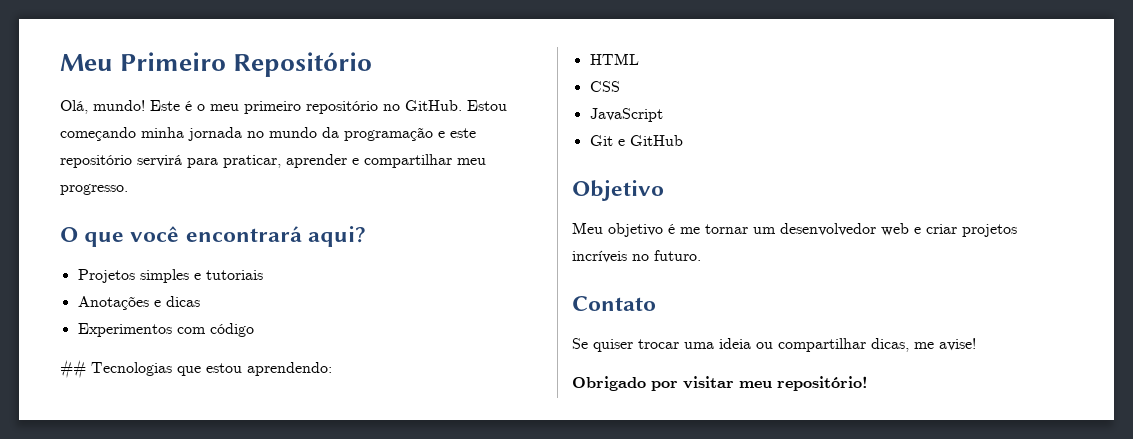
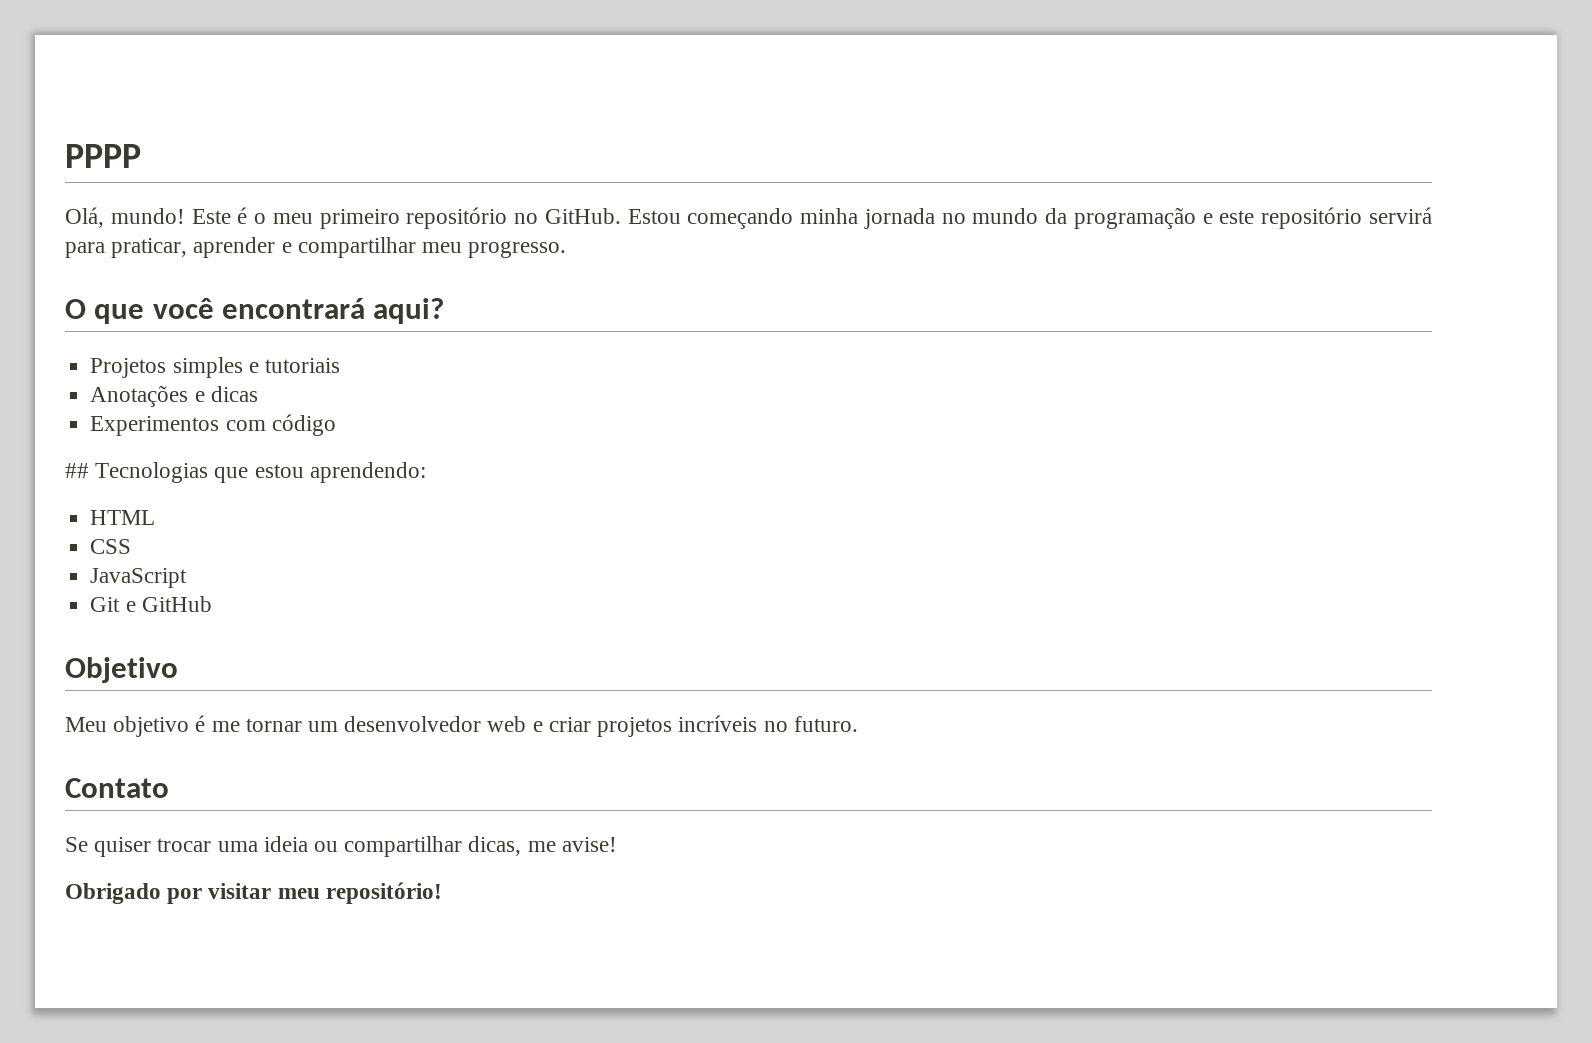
- Meu Primeiro Repositório
+ PPPP

